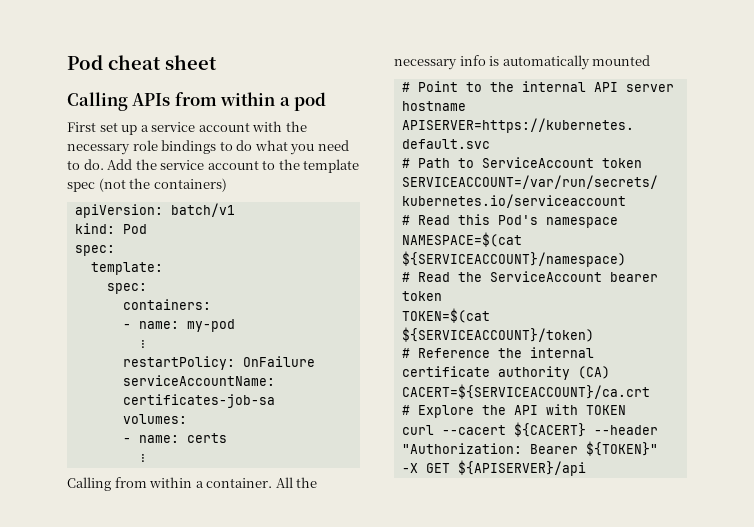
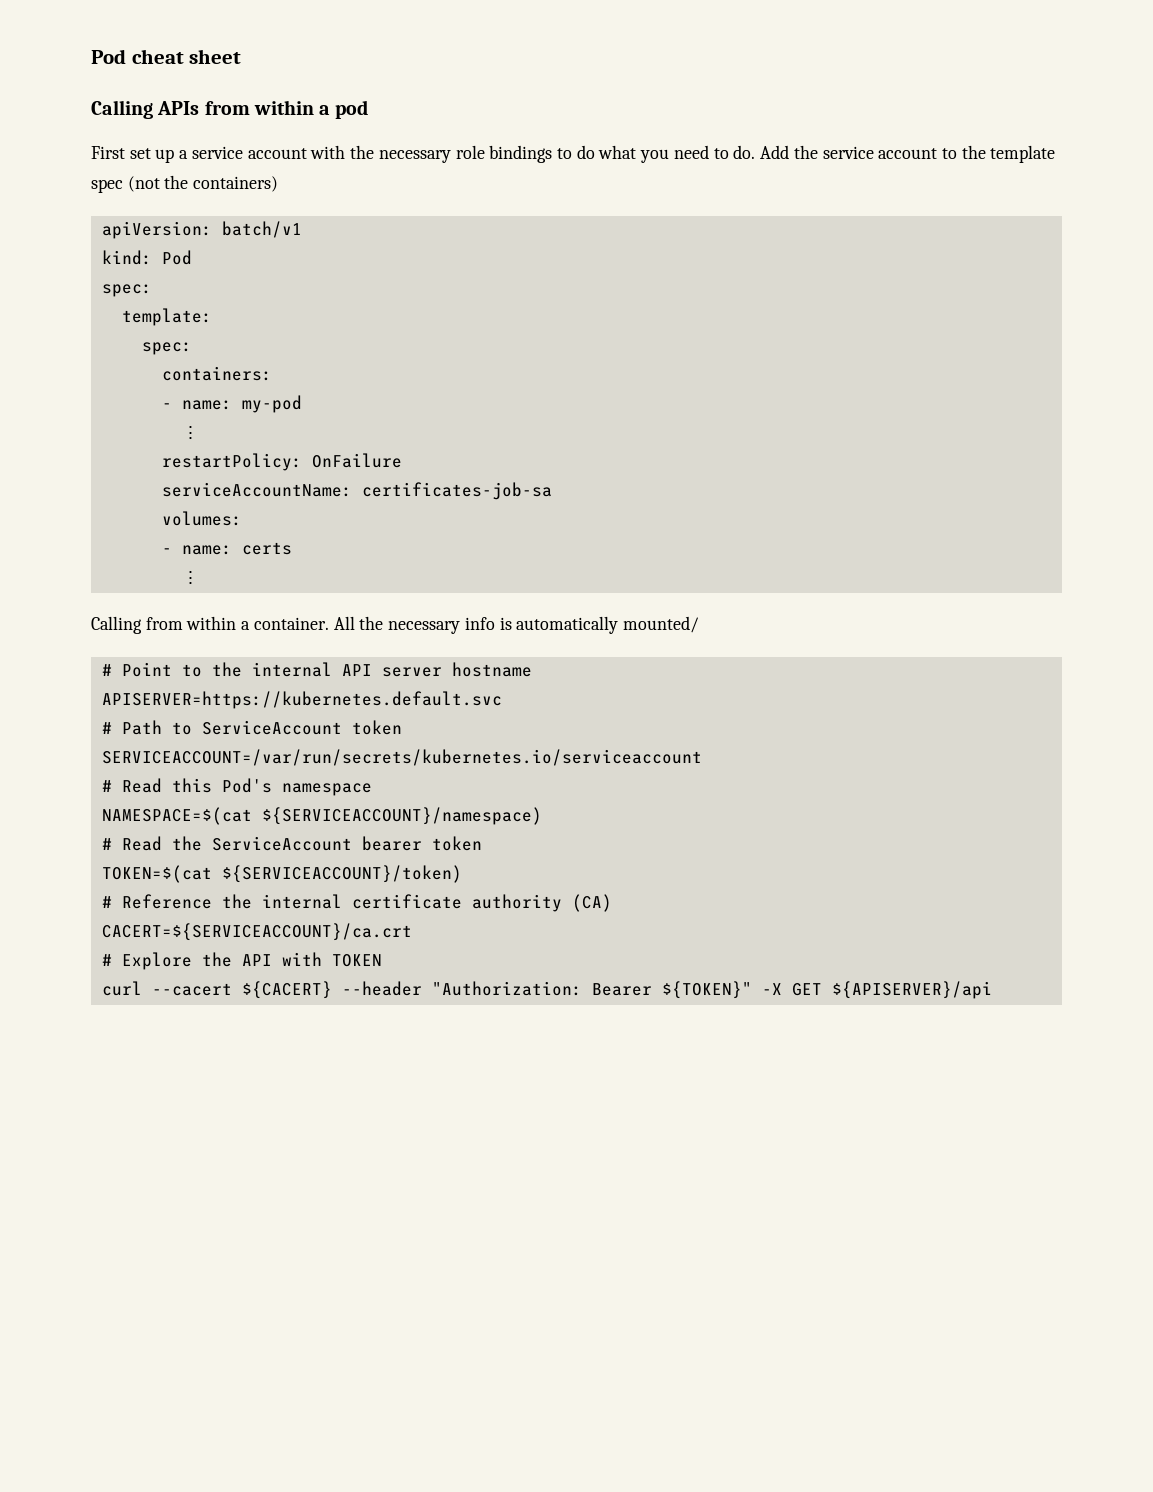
- All the necessary info is automatically mounted
+ All the necessary info is automatically mounted/

